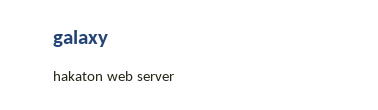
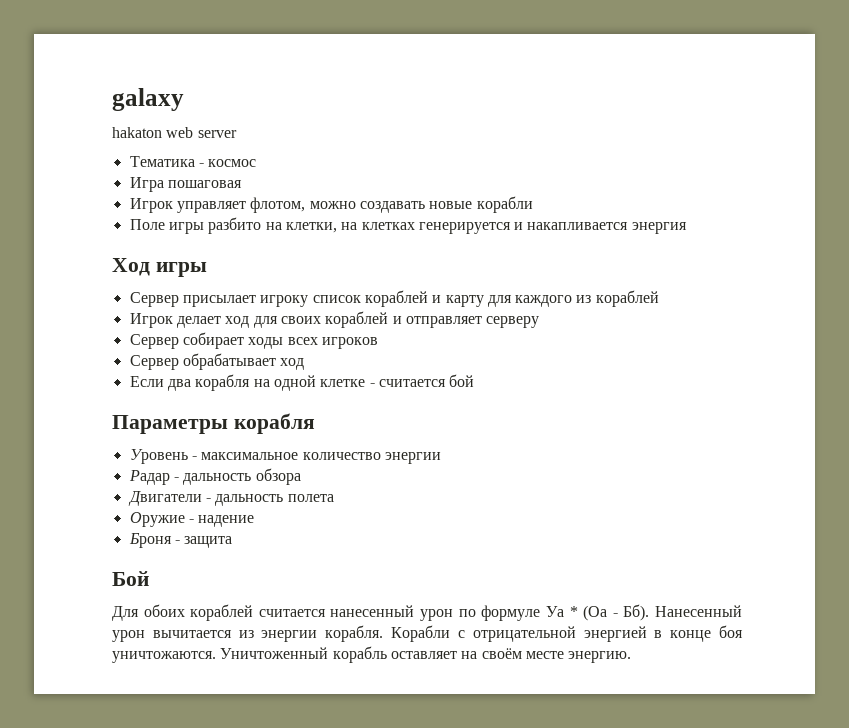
+ Тематика - космос
+ Игра пошаговая
+ Игрок управляет флотом, можно создавать новые корабли
+ Поле игры разбито на клетки, на клетках генерируется и накапливается энергия
+ Ход игры
+ Сервер присылает игроку список кораблей и карту для каждого из кораблей
+ Игрок делает ход для своих кораблей и отправляет серверу
+ Сервер собирает ходы всех игроков
+ Сервер обрабатывает ход
+ Если два корабля на одной клетке - считается бой
+ Параметры корабля
+ Уровень - максимальное количество энергии
+ Радар - дальность обзора
+ Двигатели - дальность полета
+ Оружие - надение
+ Броня - защита
+ Бой
+ Для обоих кораблей считается нанесенный урон по формуле Уа * (Оа - Бб). Нанесенный урон вычитается из энергии корабля. Корабли с отрицательной энергией в конце боя уничтожаются. Уничтоженный корабль оставляет на своём месте энергию.

